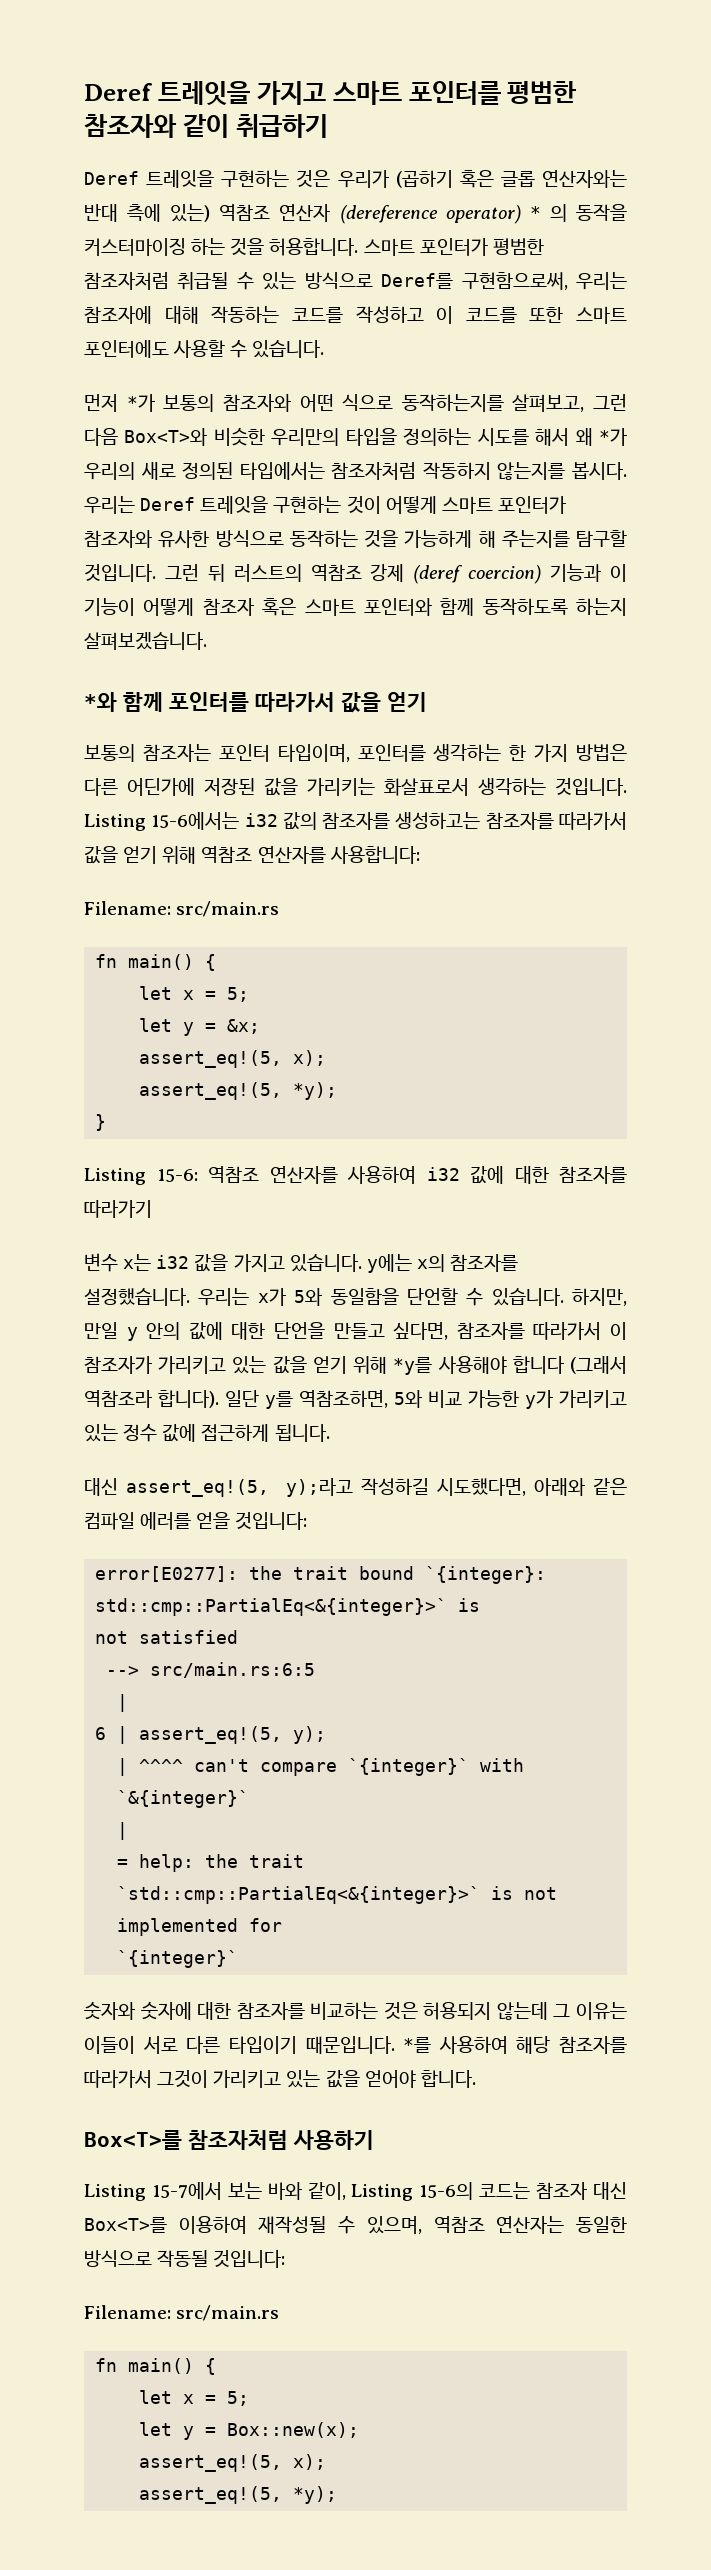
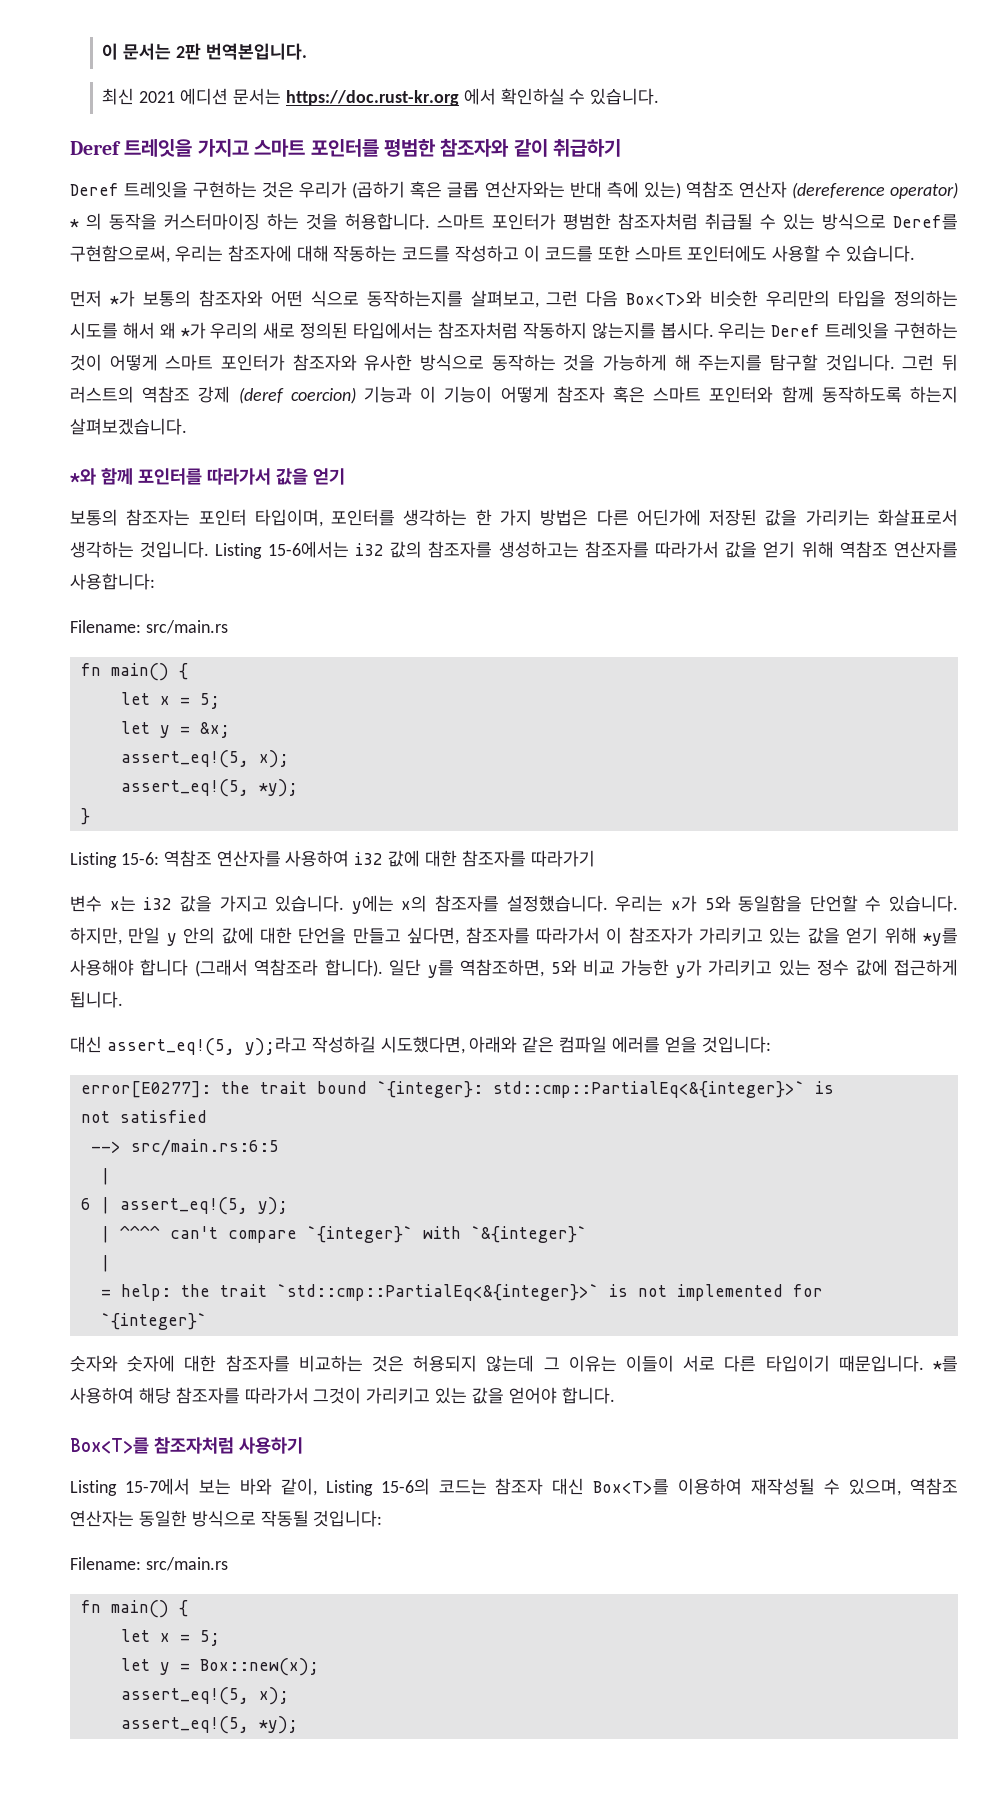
+ 이 문서는 2판 번역본입니다.
+ 최신 2021 에디션 문서는 https://doc.rust-kr.org 에서 확인하실 수 있습니다.

